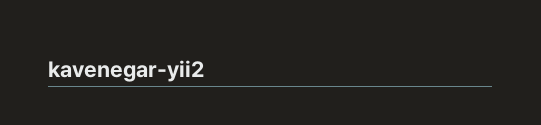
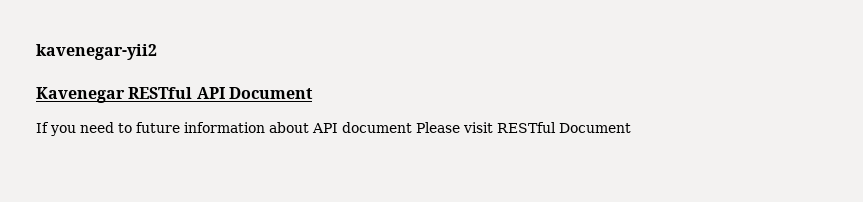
+ Kavenegar RESTful API Document
+ If you need to future information about API document Please visit RESTful Document

